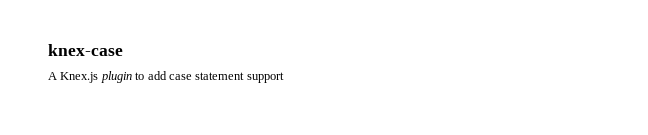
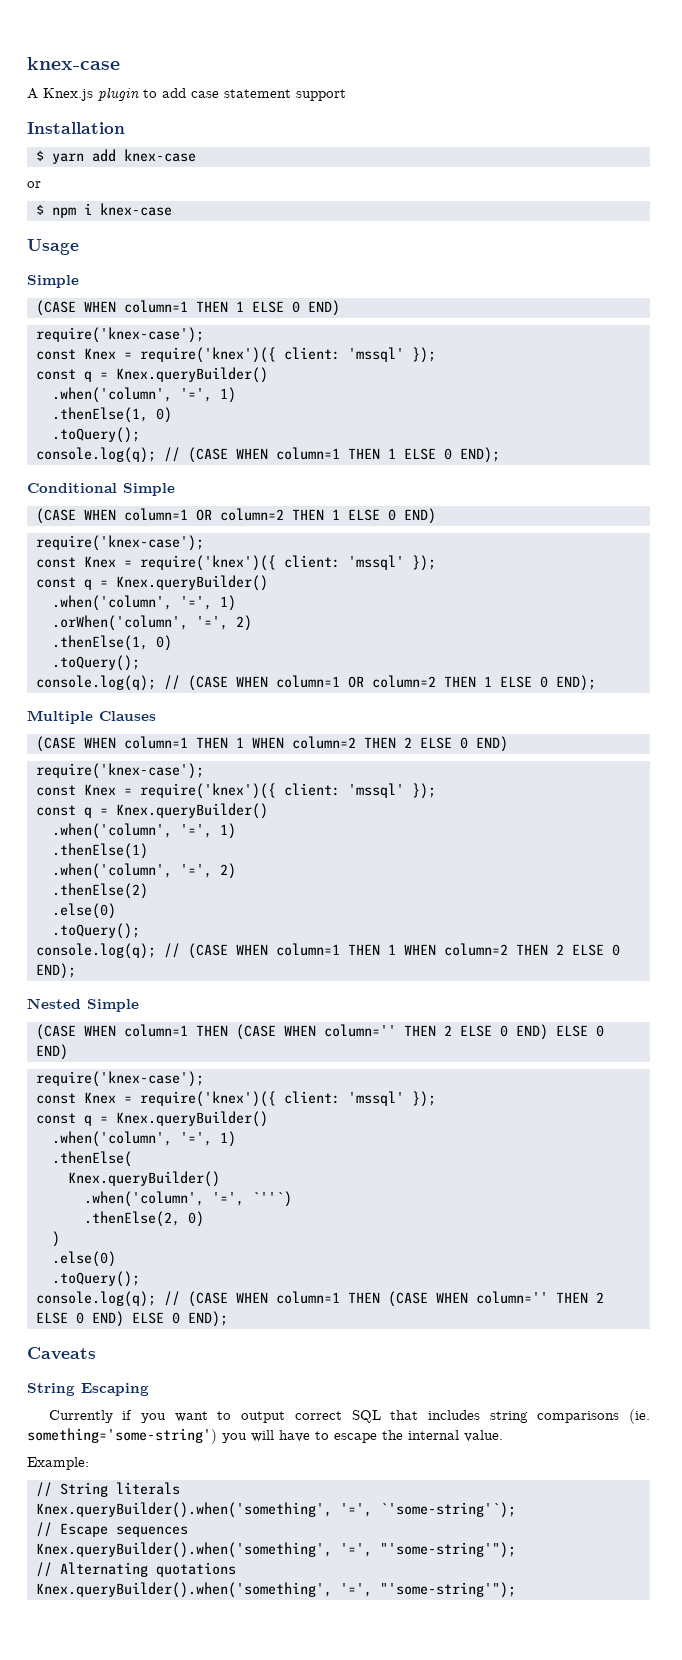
+ Installation
+ $ yarn add knex-case
+ or
+ $ npm i knex-case
+ Usage
+ Simple
+ (CASE WHEN column=1 THEN 1 ELSE 0 END)
+ require('knex-case');
+ const Knex = require('knex')({ client: 'mssql' });
+ const q = Knex.queryBuilder()
+ .when('column', '=', 1)
+ .thenElse(1, 0)
+ .toQuery();
+ console.log(q); // (CASE WHEN column=1 THEN 1 ELSE 0 END);
+ Conditional Simple
+ (CASE WHEN column=1 OR column=2 THEN 1 ELSE 0 END)
+ require('knex-case');
+ const Knex = require('knex')({ client: 'mssql' });
+ const q = Knex.queryBuilder()
+ .when('column', '=', 1)
+ .orWhen('column', '=', 2)
+ .thenElse(1, 0)
+ .toQuery();
+ console.log(q); // (CASE WHEN column=1 OR column=2 THEN 1 ELSE 0 END);
+ Multiple Clauses
+ (CASE WHEN column=1 THEN 1 WHEN column=2 THEN 2 ELSE 0 END)
+ require('knex-case');
+ const Knex = require('knex')({ client: 'mssql' });
+ const q = Knex.queryBuilder()
+ .when('column', '=', 1)
+ .thenElse(1)
+ .when('column', '=', 2)
+ .thenElse(2)
+ .else(0)
+ .toQuery();
+ console.log(q); // (CASE WHEN column=1 THEN 1 WHEN column=2 THEN 2 ELSE 0 END);
+ Nested Simple
+ (CASE WHEN column=1 THEN (CASE WHEN column='' THEN 2 ELSE 0 END) ELSE 0 END)
+ require('knex-case');
+ const Knex = require('knex')({ client: 'mssql' });
+ const q = Knex.queryBuilder()
+ .when('column', '=', 1)
+ .thenElse(
+ Knex.queryBuilder()
+ .when('column', '=', `''`)
+ .thenElse(2, 0)
+ )
+ .else(0)
+ .toQuery();
+ console.log(q); // (CASE WHEN column=1 THEN (CASE WHEN column='' THEN 2 ELSE 0 END) ELSE 0 END);
+ Caveats
+ String Escaping
+ Currently if you want to output correct SQL that includes string comparisons (ie. something='some-string') you will have to escape the internal value.
+ Example:
+ // String literals
+ Knex.queryBuilder().when('something', '=', `'some-string'`);
+ // Escape sequences
+ Knex.queryBuilder().when('something', '=', "'some-string'");
+ // Alternating quotations
+ Knex.queryBuilder().when('something', '=', "'some-string'");

